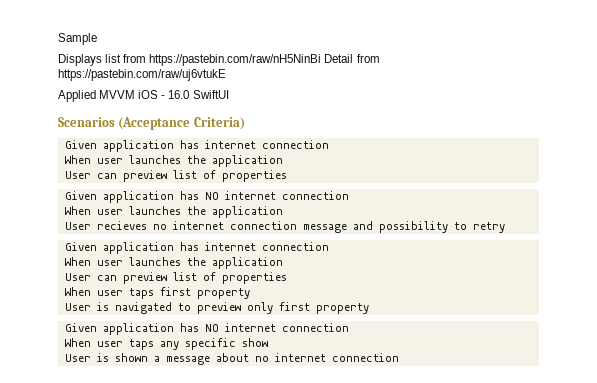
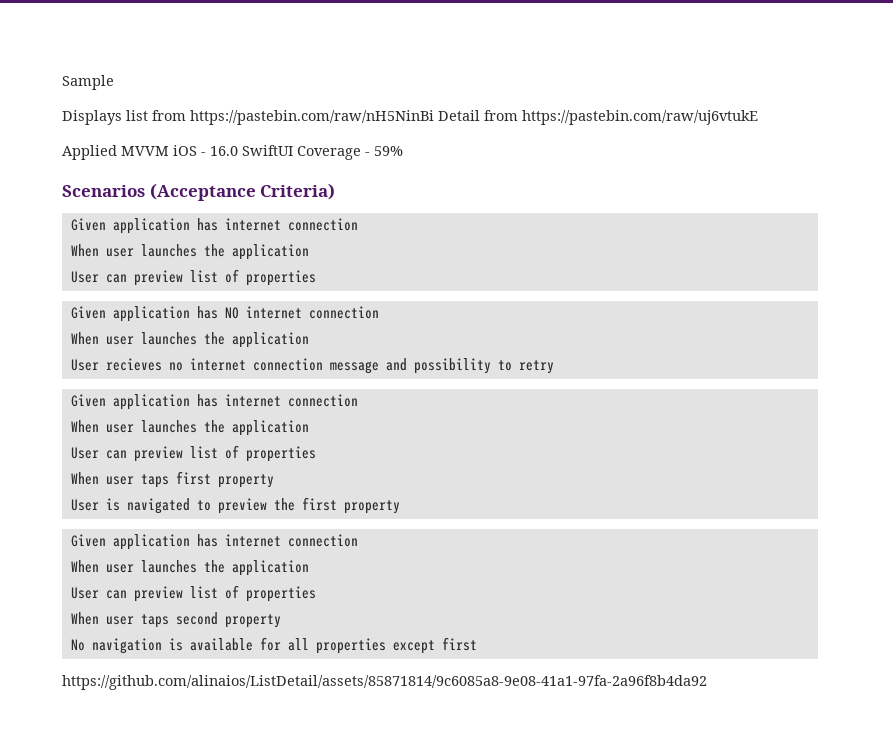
- Applied MVVM iOS - 16.0 SwiftUI
+ Applied MVVM iOS - 16.0 SwiftUI Coverage - 59%
- User is navigated to preview only first property
- Given application has NO internet connection
- When user taps any specific show
- User is shown a message about no internet connection
+ User is navigated to preview the first property
+ Given application has internet connection
+ When user launches the application
+ User can preview list of properties
+ When user taps second property
+ No navigation is available for all properties except first
+ https://github.com/alinaios/ListDetail/assets/85871814/9c6085a8-9e08-41a1-97fa-2a96f8b4da92

